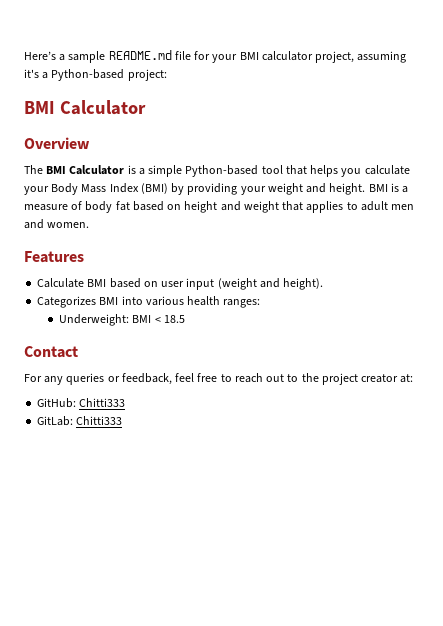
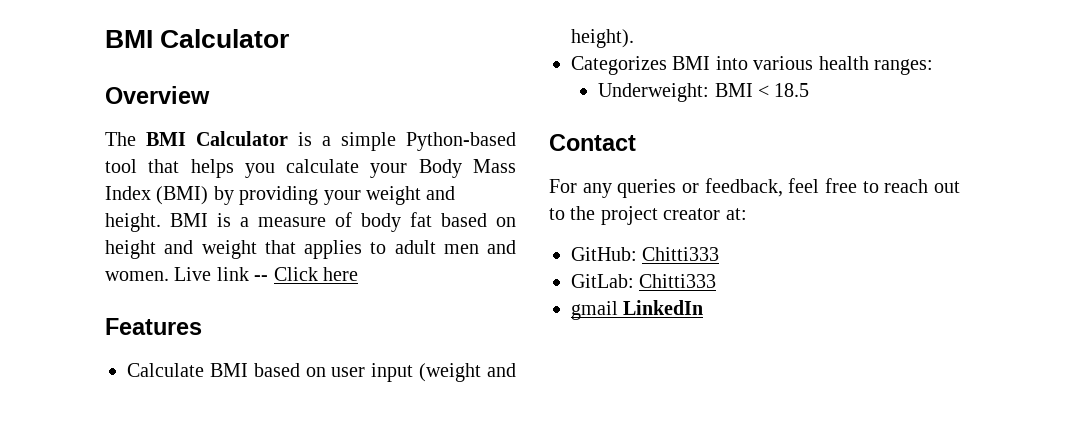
- Here’s a sample README.md file for your BMI calculator project, assuming it's a Python-based project:
+ Live link -- Click here
+ gmail LinkedIn

